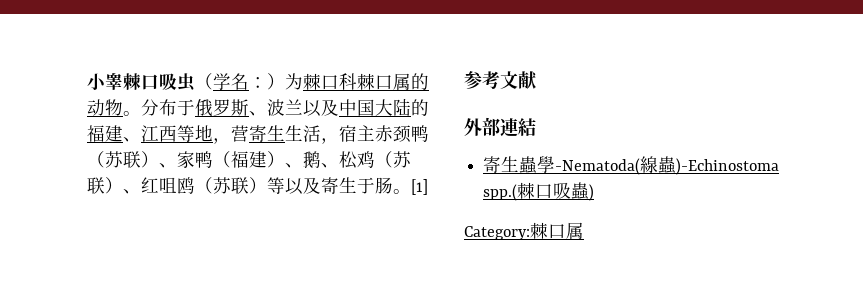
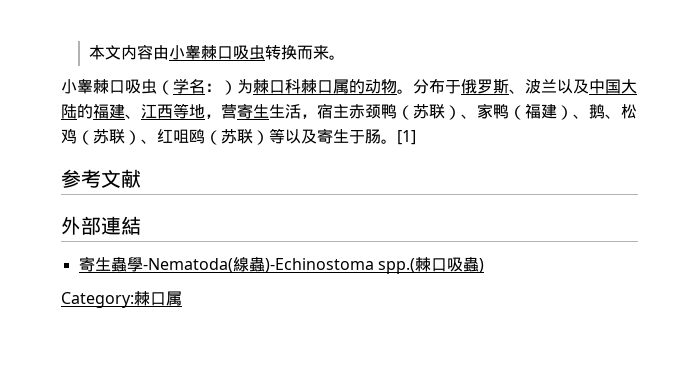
+ 本文内容由小睾棘口吸虫转换而来。

